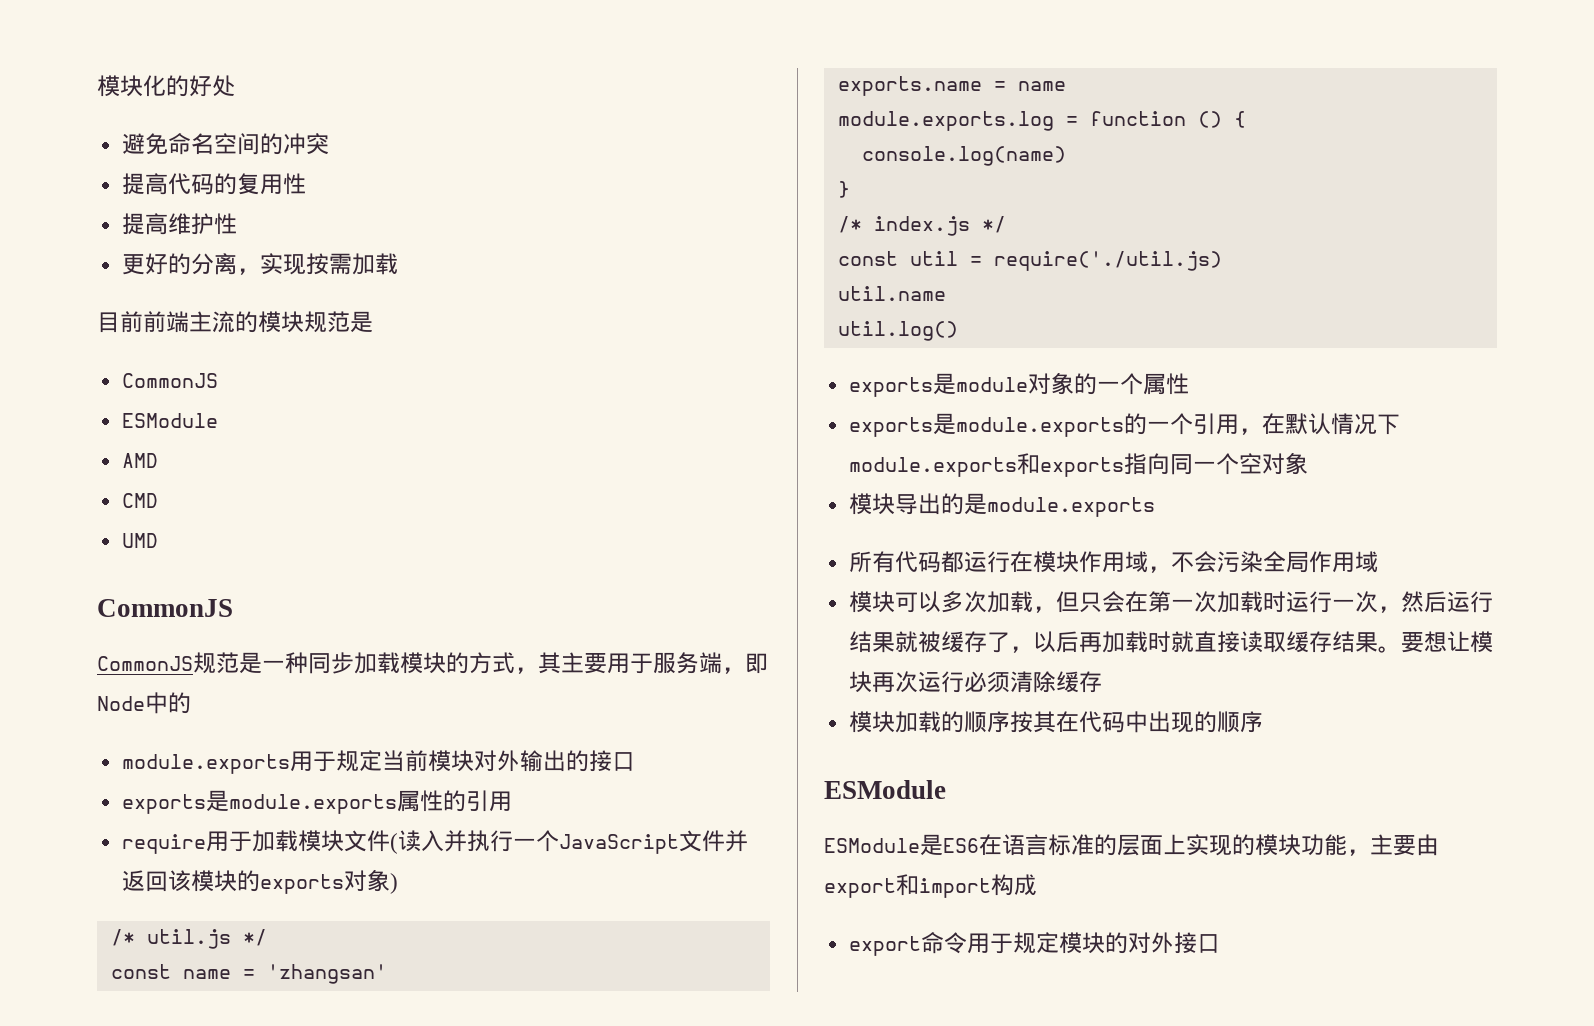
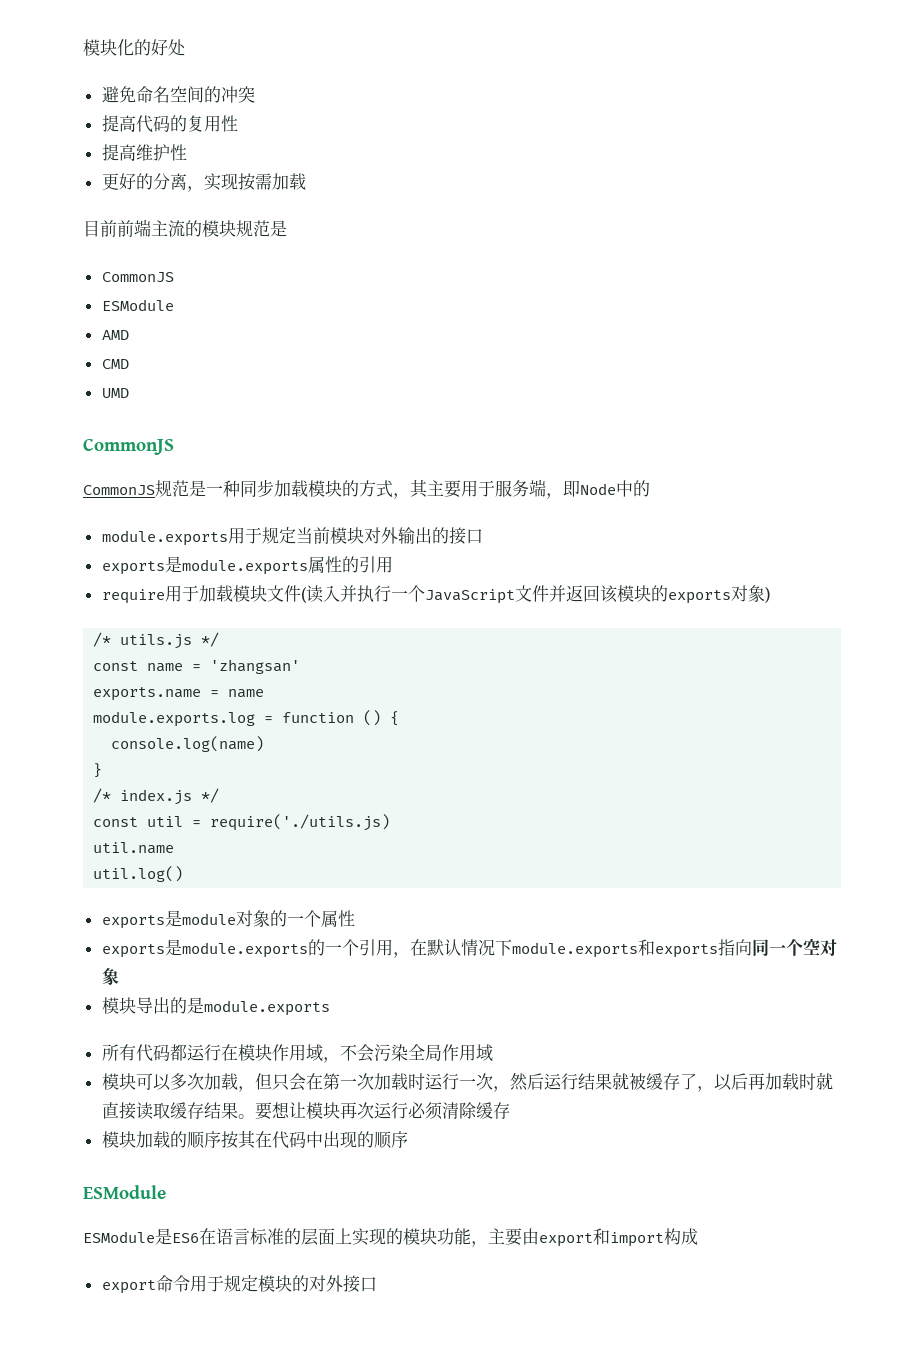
- /* util.js */
+ /* utils.js */
- const util = require('./util.js)
+ const util = require('./utils.js)

